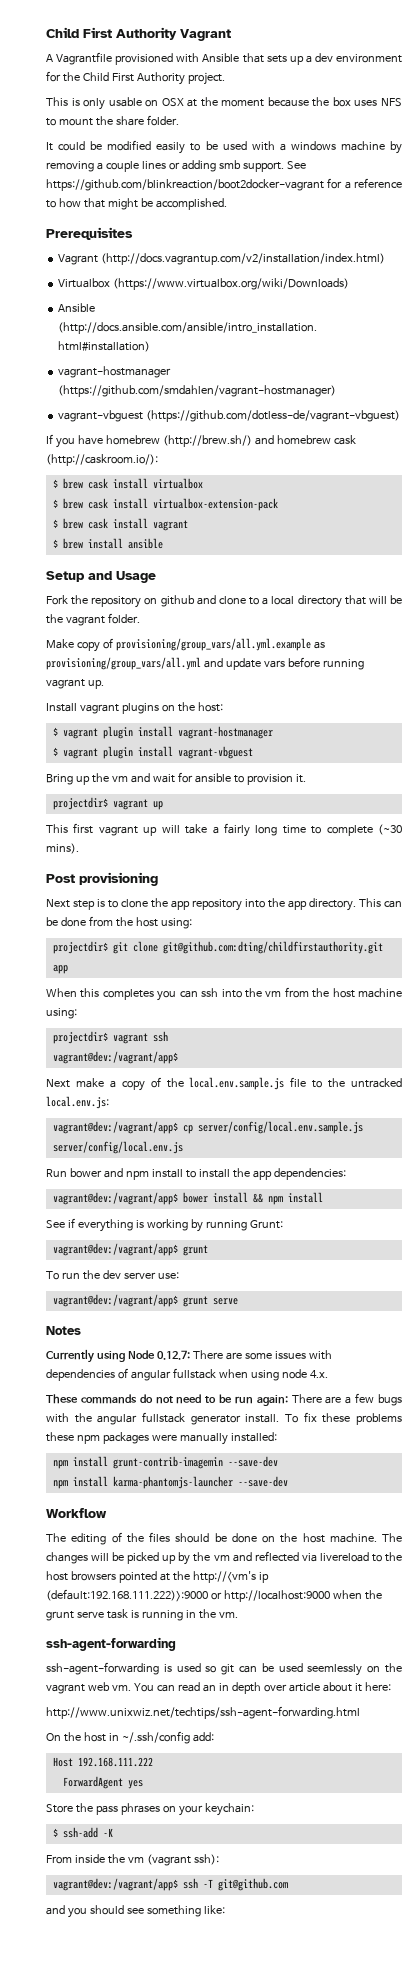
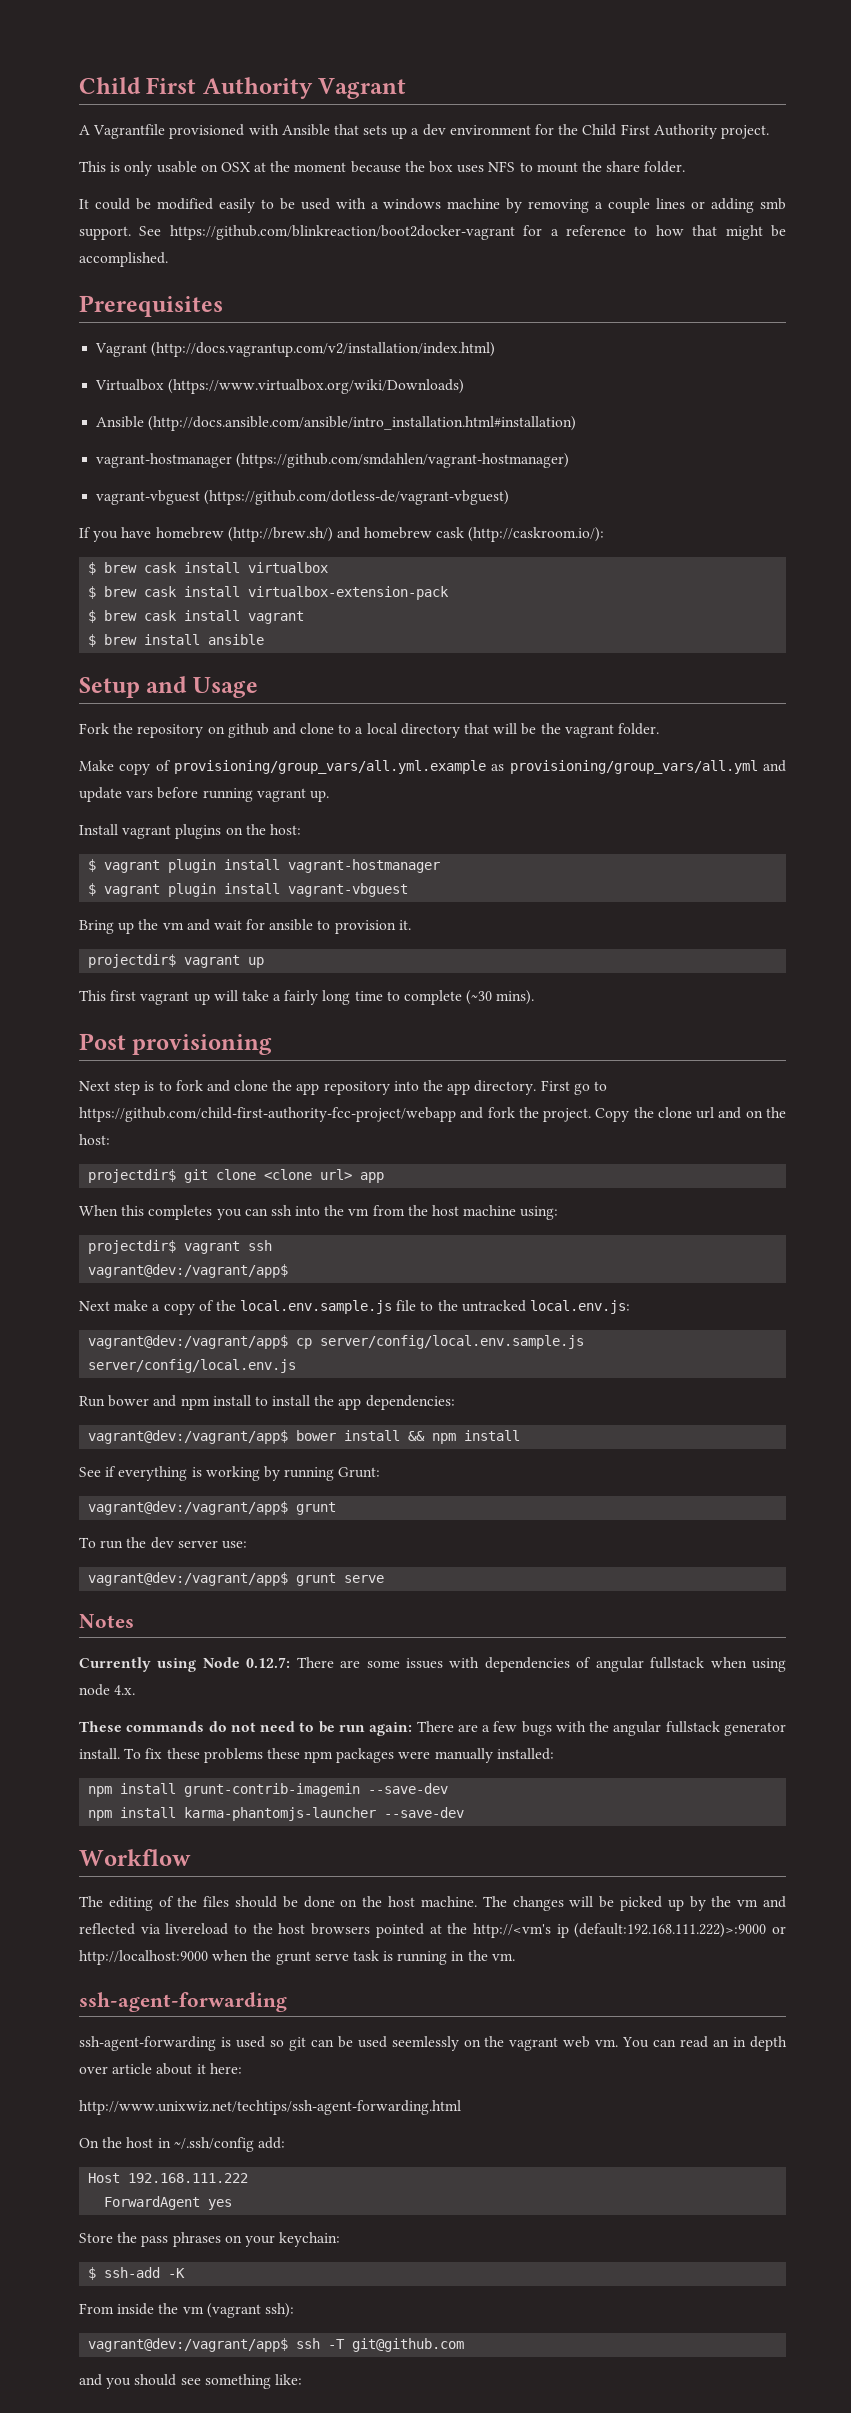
- Next step is to clone the app repository into the app directory.
+ Next step is to fork and clone the app repository into the app directory.
- This can be done from the host using:
+ First go to https://github.com/child-first-authority-fcc-project/webapp and fork the project. Copy the clone url and on the host:
- projectdir$ git clone git@github.com:dting/childfirstauthority.git app
+ projectdir$ git clone <clone url> app

